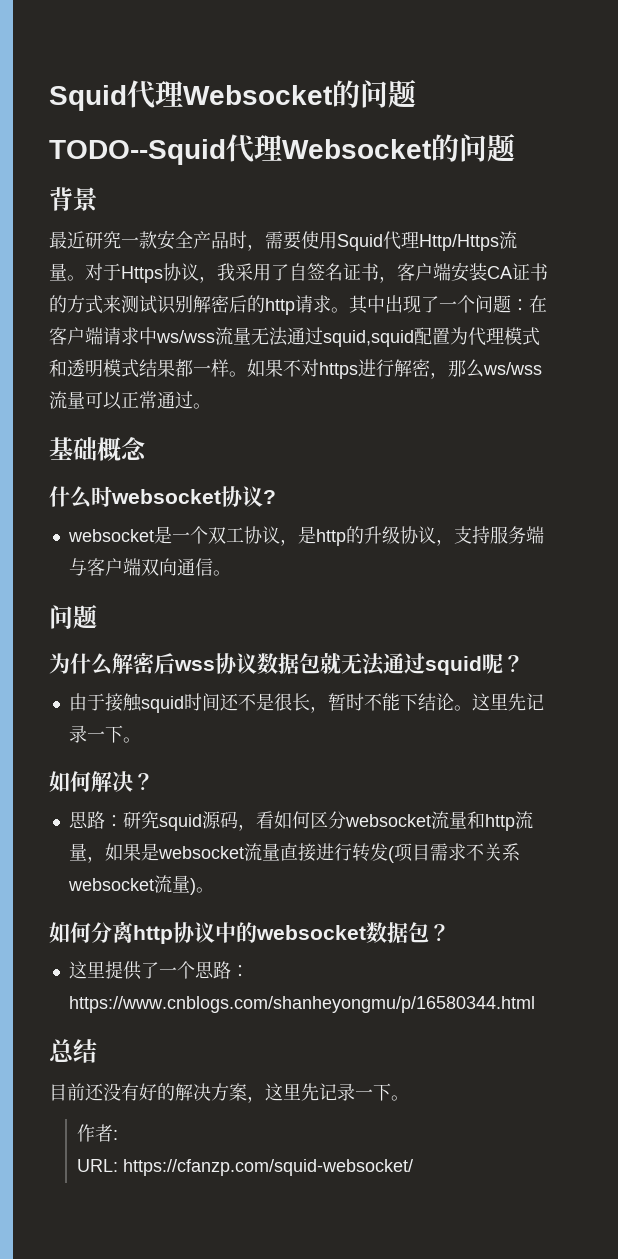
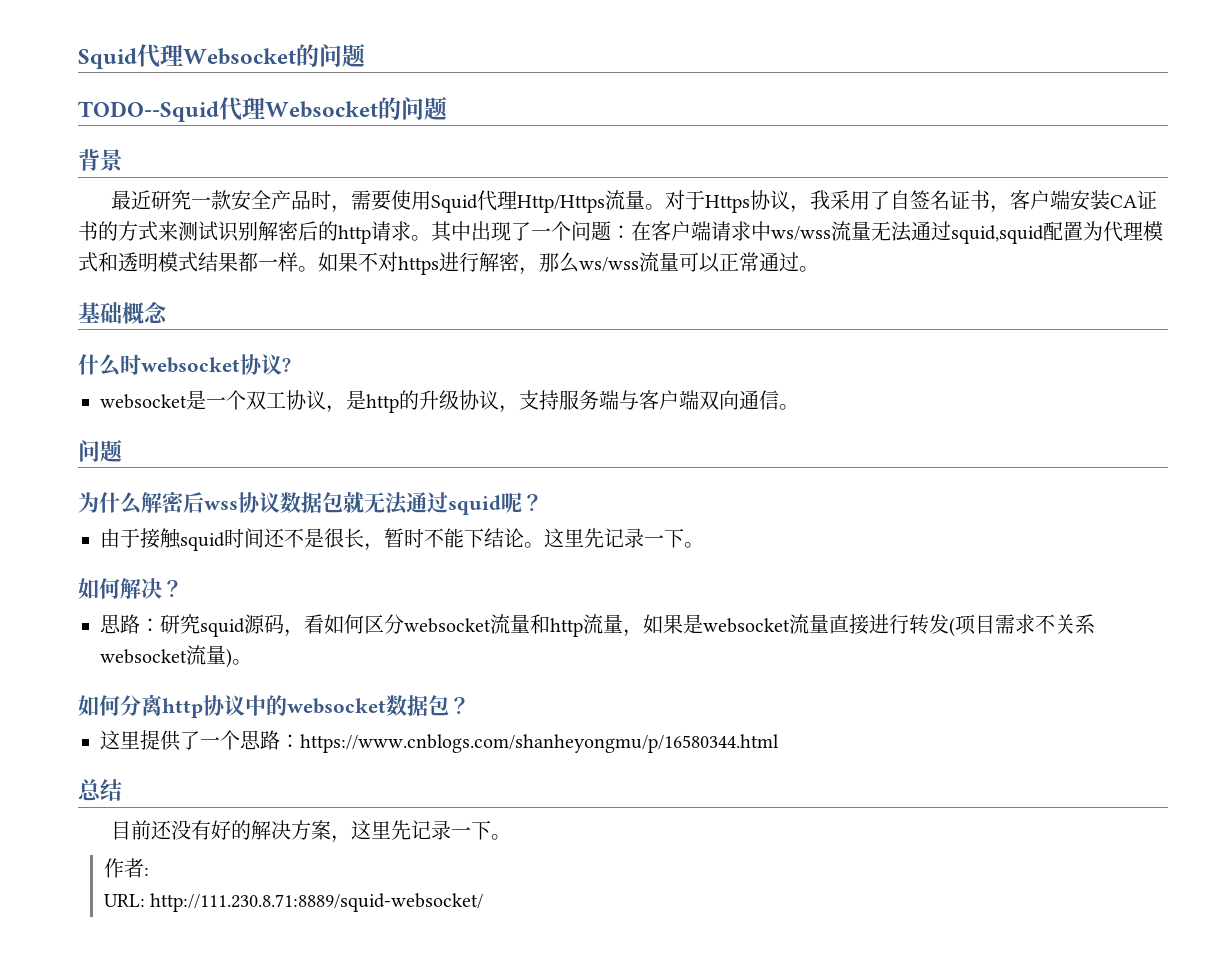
- URL: https://cfanzp.com/squid-websocket/
+ URL: http://111.230.8.71:8889/squid-websocket/

